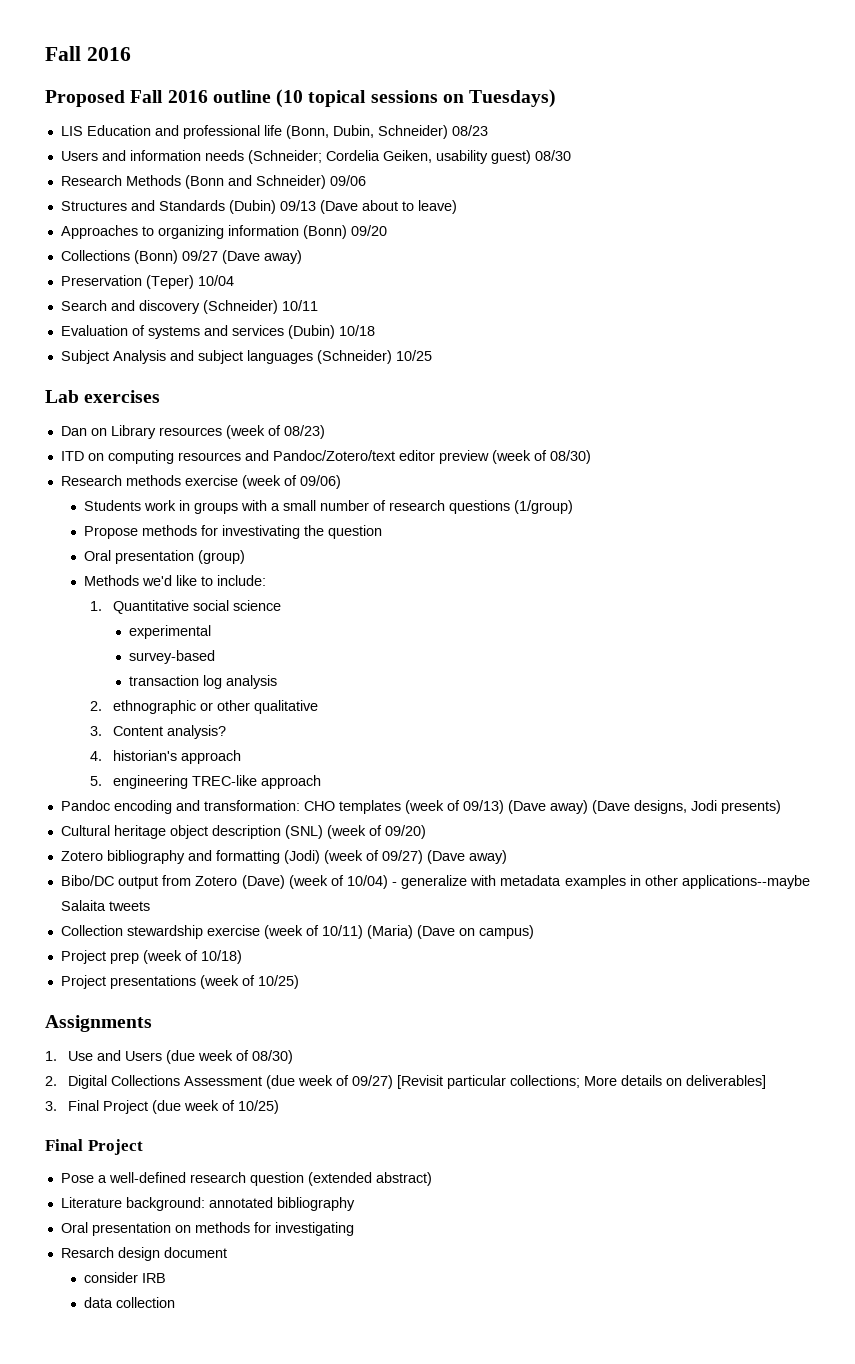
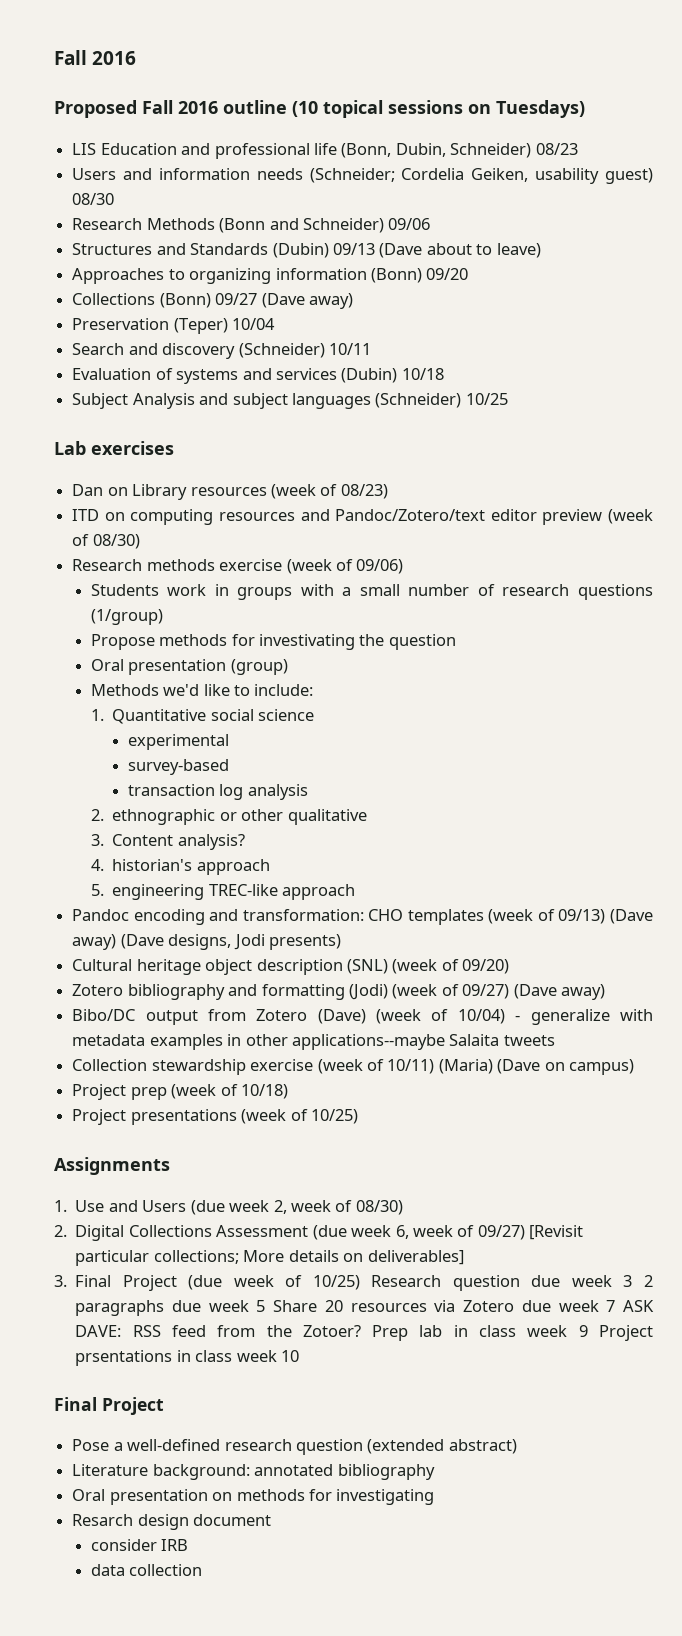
- 1. Use and Users (due week of 08/30)
+ 1. Use and Users (due week 2, week of 08/30)
- 2. Digital Collections Assessment (due week of 09/27) [Revisit particular collections; More details on deliverables]
+ 2. Digital Collections Assessment (due week 6, week of 09/27) [Revisit particular collections; More details on deliverables]
- 3. Final Project (due week of 10/25)
+ 3. Final Project (due week of 10/25) Research question due week 3 2 paragraphs due week 5 Share 20 resources via Zotero due week 7 ASK DAVE: RSS feed from the Zotoer? Prep lab in class week 9 Project prsentations in class week 10

